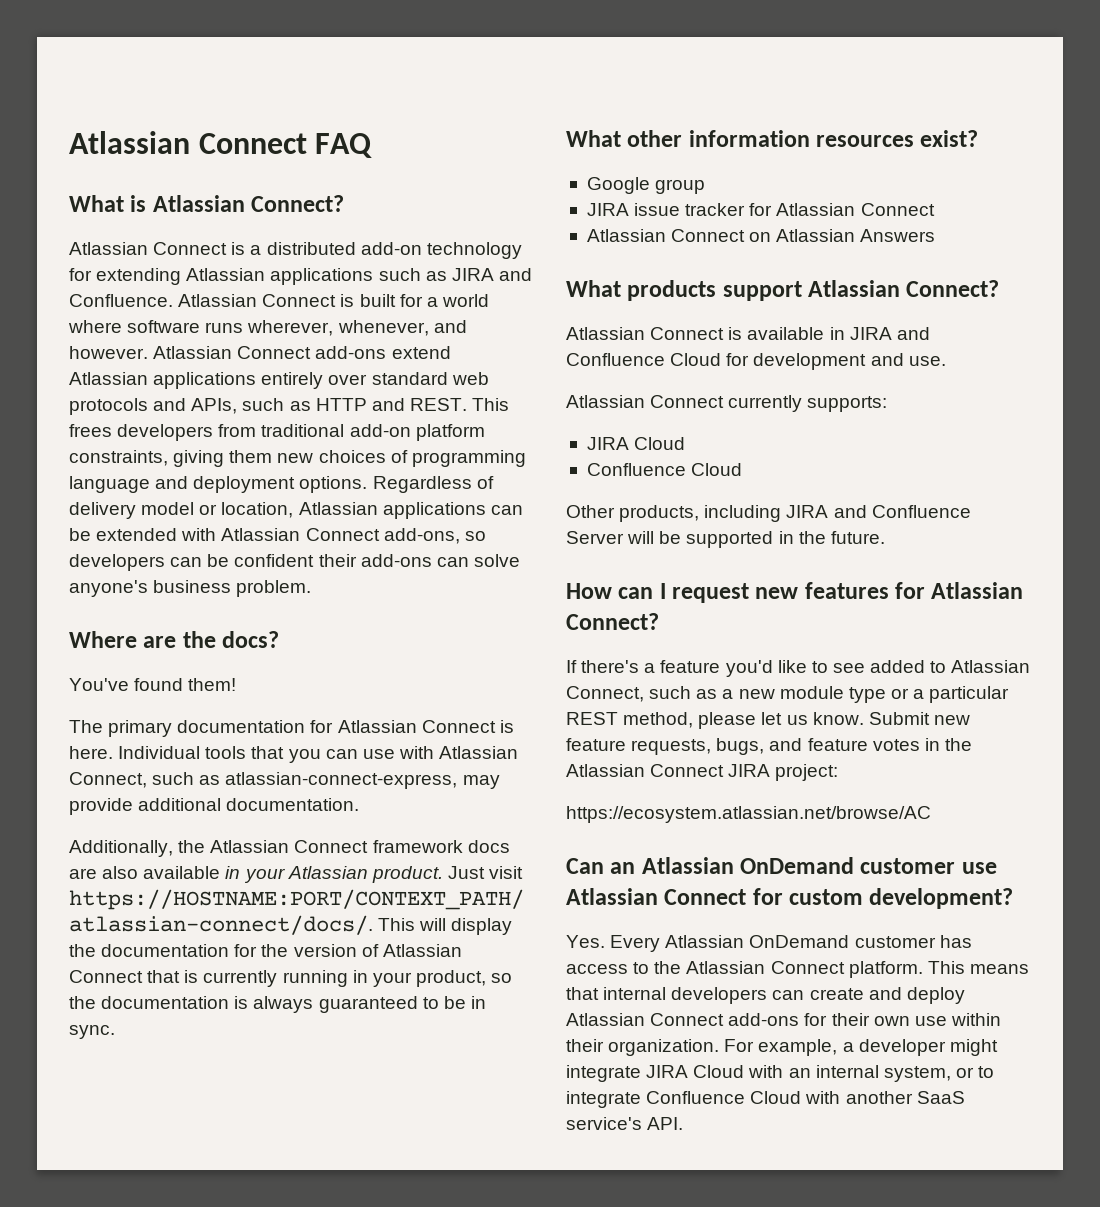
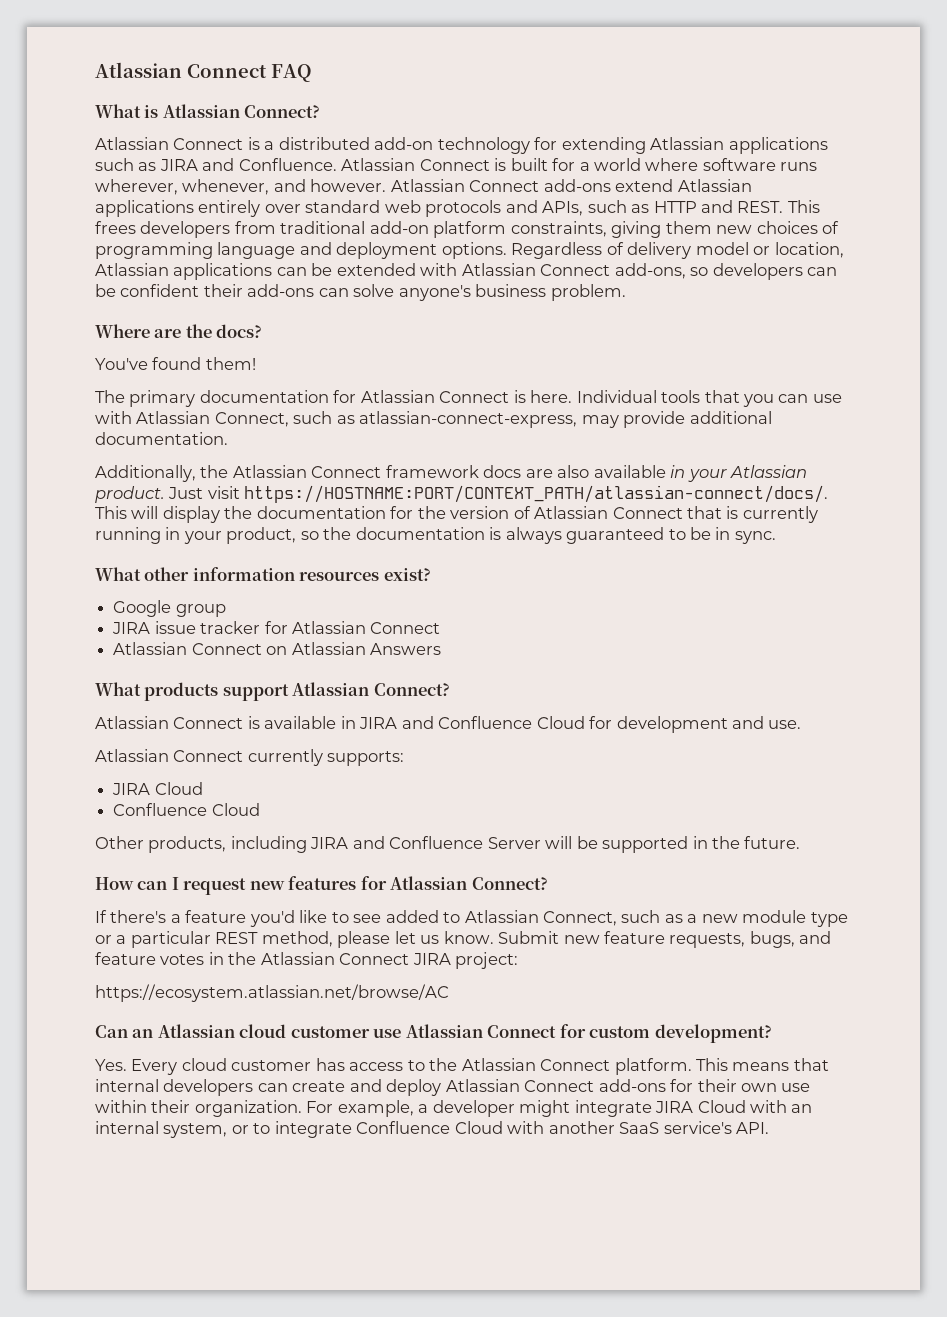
- Can an Atlassian OnDemand customer use Atlassian Connect for custom development?
+ Can an Atlassian cloud customer use Atlassian Connect for custom development?
- Yes. Every Atlassian OnDemand customer has access to the Atlassian Connect platform.
+ Yes. Every cloud customer has access to the Atlassian Connect platform.

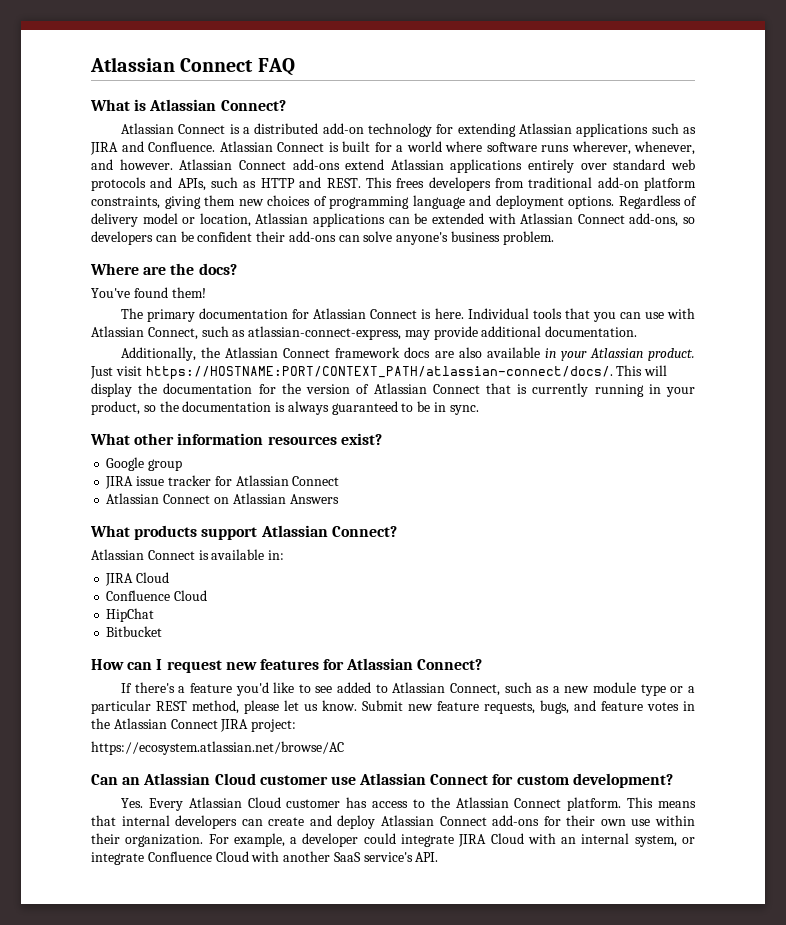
- Atlassian Connect is available in JIRA and Confluence Cloud for development and use.
- Atlassian Connect currently supports:
+ Atlassian Connect is available in:
  JIRA Cloud
  Confluence Cloud
- Other products, including JIRA and Confluence Server will be supported in the future.
+ HipChat
+ Bitbucket
- Can an Atlassian cloud customer use Atlassian Connect for custom development?
+ Can an Atlassian Cloud customer use Atlassian Connect for custom development?
- Yes. Every cloud customer has access to the Atlassian Connect platform.
+ Yes. Every Atlassian Cloud customer has access to the Atlassian Connect platform.
- For example, a developer might integrate JIRA Cloud with an internal system, or to integrate Confluence Cloud with another SaaS service's API.
+ For example, a developer could integrate JIRA Cloud with an internal system, or integrate Confluence Cloud with another SaaS service's API.

